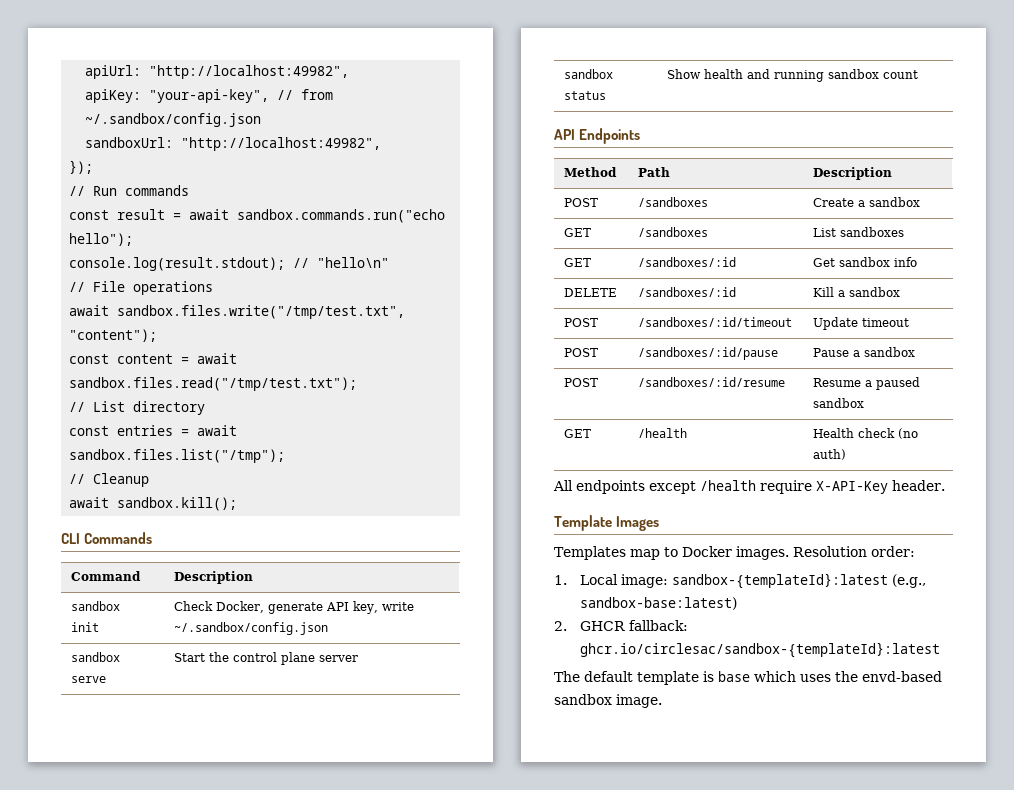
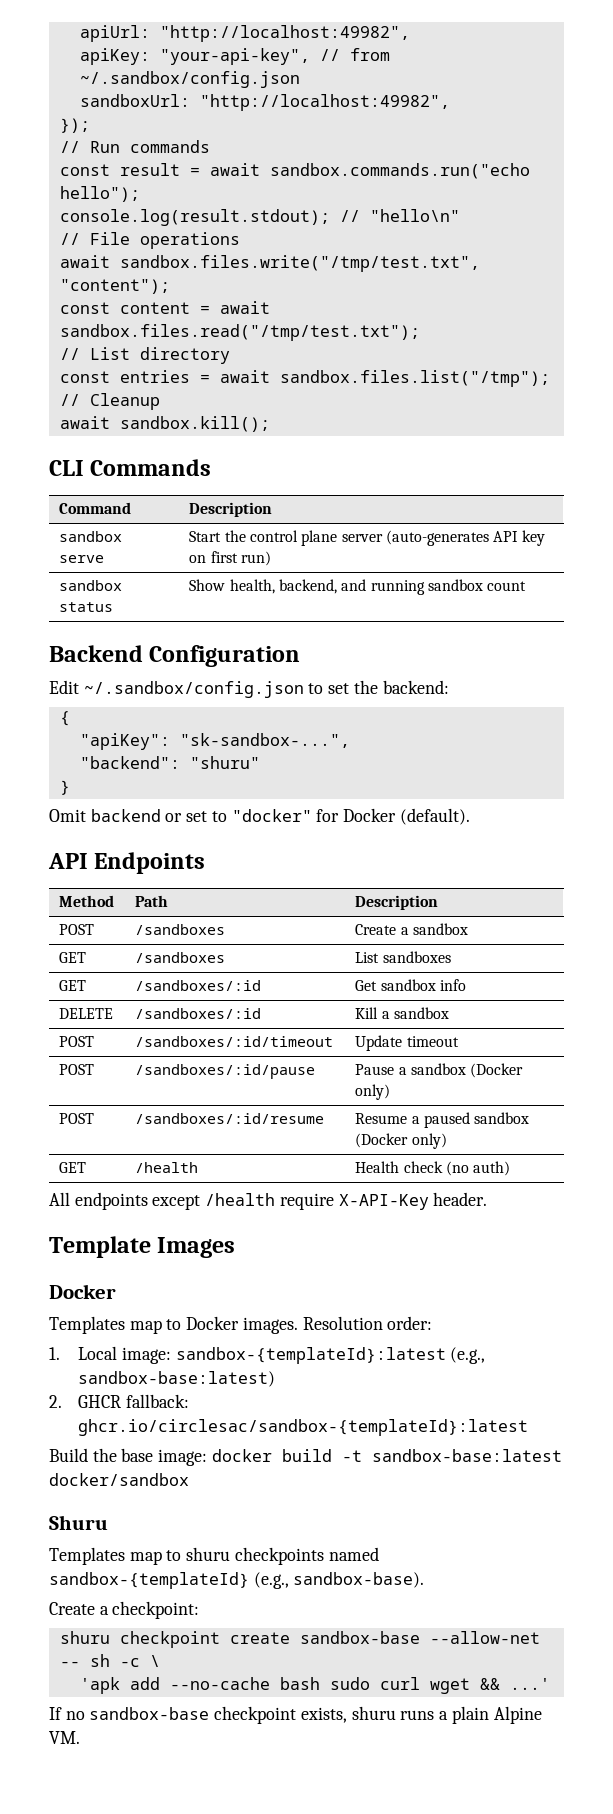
- sandbox init | Check Docker, generate API key, write ~/.sandbox/config.json
- sandbox serve | Start the control plane server
+ sandbox serve | Start the control plane server (auto-generates API key on first run)
- sandbox status | Show health and running sandbox count
+ sandbox status | Show health, backend, and running sandbox count
+ Backend Configuration
+ Edit ~/.sandbox/config.json to set the backend:
+ {
+ "apiKey": "sk-sandbox-...",
+ "backend": "shuru"
+ }
+ Omit backend or set to "docker" for Docker (default).
- POST | /sandboxes/:id/pause | Pause a sandbox
+ POST | /sandboxes/:id/pause | Pause a sandbox (Docker only)
- POST | /sandboxes/:id/resume | Resume a paused sandbox
+ POST | /sandboxes/:id/resume | Resume a paused sandbox (Docker only)
  Template Images
+ Docker
- The default template is base which uses the envd-based sandbox image.
+ Build the base image: docker build -t sandbox-base:latest docker/sandbox
+ Shuru
+ Templates map to shuru checkpoints named sandbox-{templateId} (e.g., sandbox-base).
+ Create a checkpoint:
+ shuru checkpoint create sandbox-base --allow-net -- sh -c \
+ 'apk add --no-cache bash sudo curl wget && ...'
+ If no sandbox-base checkpoint exists, shuru runs a plain Alpine VM.

